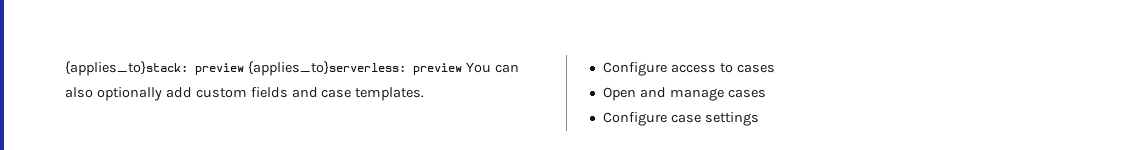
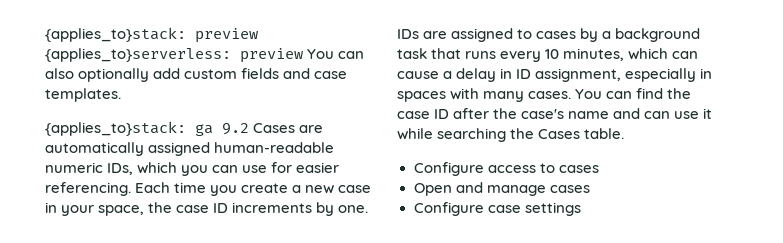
+ {applies_to}stack: ga 9.2 Cases are automatically assigned human-readable numeric IDs, which you can use for easier referencing. Each time you create a new case in your space, the case ID increments by one. IDs are assigned to cases by a background task that runs every 10 minutes, which can cause a delay in ID assignment, especially in spaces with many cases. You can find the case ID after the case's name and can use it while searching the Cases table.

